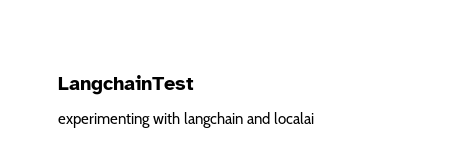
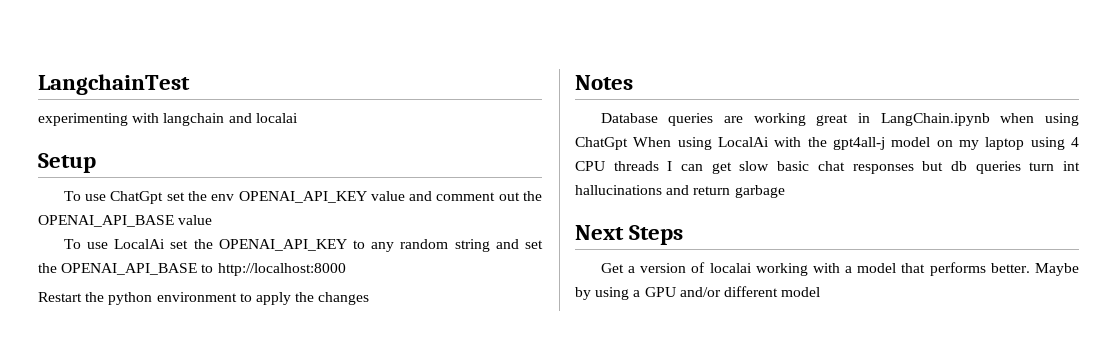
+ Setup
+ To use ChatGpt set the env OPENAI_API_KEY value and comment out the OPENAI_API_BASE value
+ To use LocalAi set the OPENAI_API_KEY to any random string and set the OPENAI_API_BASE to http://localhost:8000
+ Restart the python environment to apply the changes
+ Notes
+ Database queries are working great in LangChain.ipynb when using ChatGpt When using LocalAi with the gpt4all-j model on my laptop using 4 CPU threads I can get slow basic chat responses but db queries turn int hallucinations and return garbage
+ Next Steps
+ Get a version of localai working with a model that performs better. Maybe by using a GPU and/or different model

